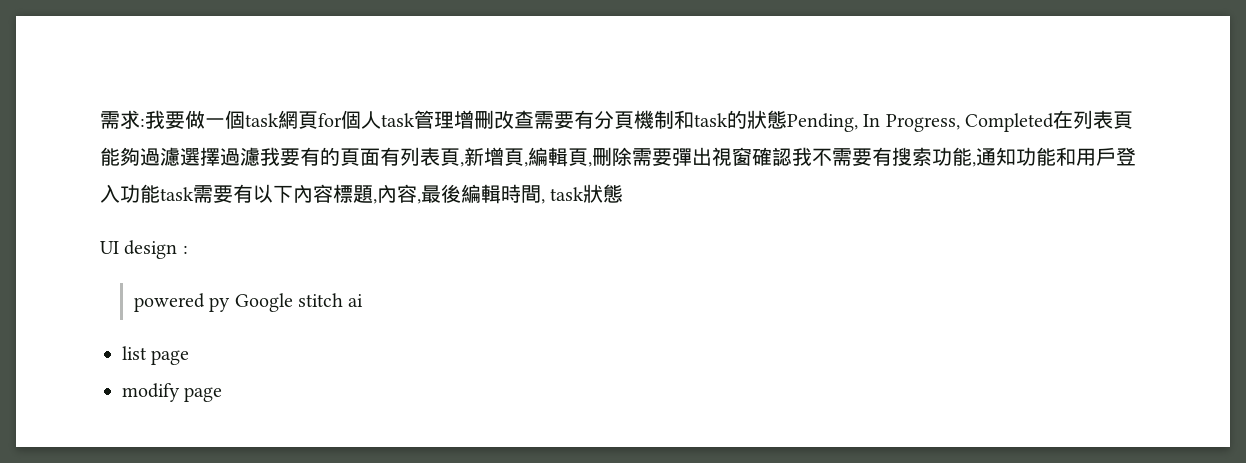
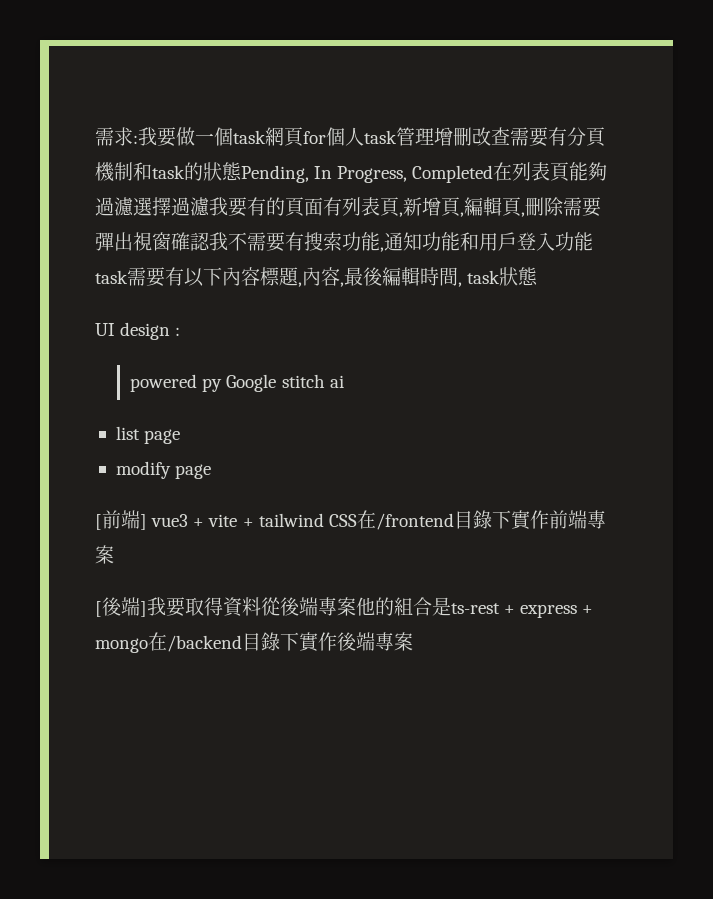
+ [前端] vue3 + vite + tailwind CSS在/frontend目錄下實作前端專案
+ [後端]我要取得資料從後端專案他的組合是ts-rest + express + mongo在/backend目錄下實作後端專案

